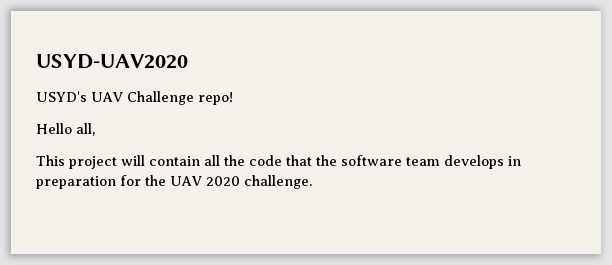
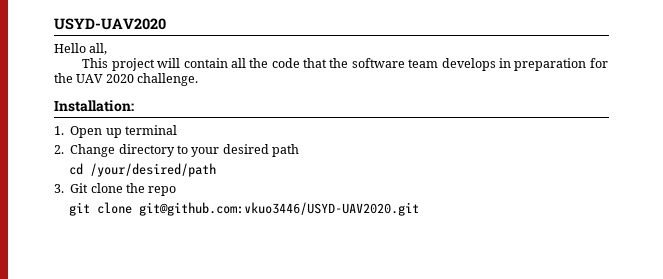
- USYD's UAV Challenge repo!
+ Installation:
+ 1. Open up terminal
+ 2. Change directory to your desired path
+ cd /your/desired/path
+ 3. Git clone the repo
+ git clone git@github.com:vkuo3446/USYD-UAV2020.git

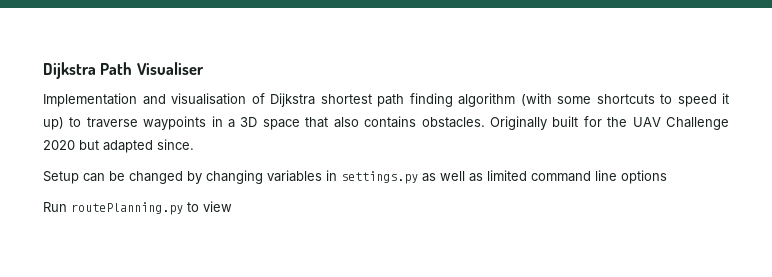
- USYD-UAV2020
- Hello all,
- This project will contain all the code that the software team develops in preparation for the UAV 2020 challenge.
- Installation:
- 1. Open up terminal
- 2. Change directory to your desired path
- cd /your/desired/path
- 3. Git clone the repo
- git clone git@github.com:vkuo3446/USYD-UAV2020.git
+ Dijkstra Path Visualiser
+ Implementation and visualisation of Dijkstra shortest path finding algorithm (with some shortcuts to speed it up) to traverse waypoints in a 3D space that also contains obstacles. Originally built for the UAV Challenge 2020 but adapted since.
+ Setup can be changed by changing variables in settings.py as well as limited command line options
+ Run routePlanning.py to view

